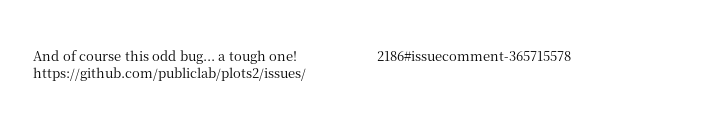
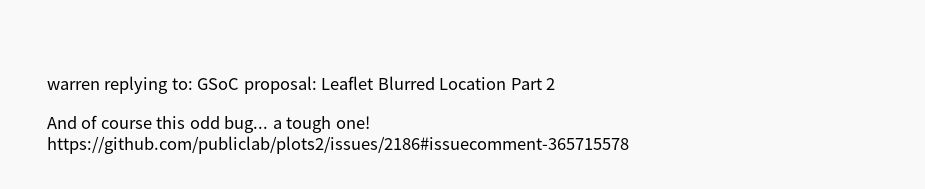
+ warren replying to: GSoC proposal: Leaflet Blurred Location Part 2

